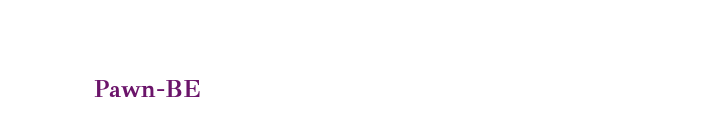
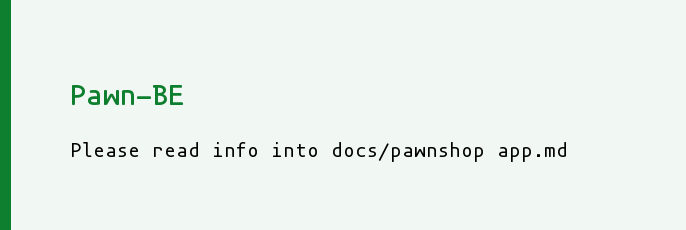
+ Please read info into docs/pawnshop app.md

